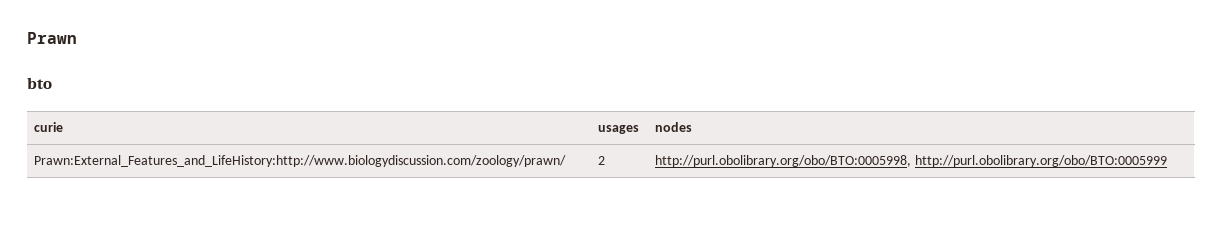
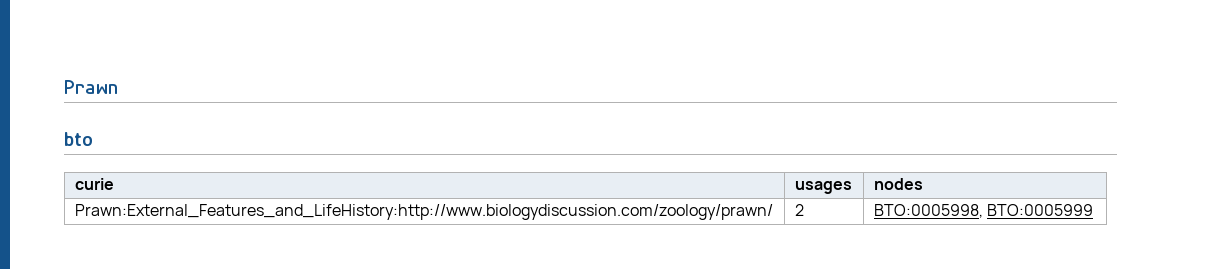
- Prawn:External_Features_and_LifeHistory:http://www.biologydiscussion.com/zoology/prawn/ | 2 | http://purl.obolibrary.org/obo/BTO:0005998, http://purl.obolibrary.org/obo/BTO:0005999
+ Prawn:External_Features_and_LifeHistory:http://www.biologydiscussion.com/zoology/prawn/ | 2 | BTO:0005998, BTO:0005999

